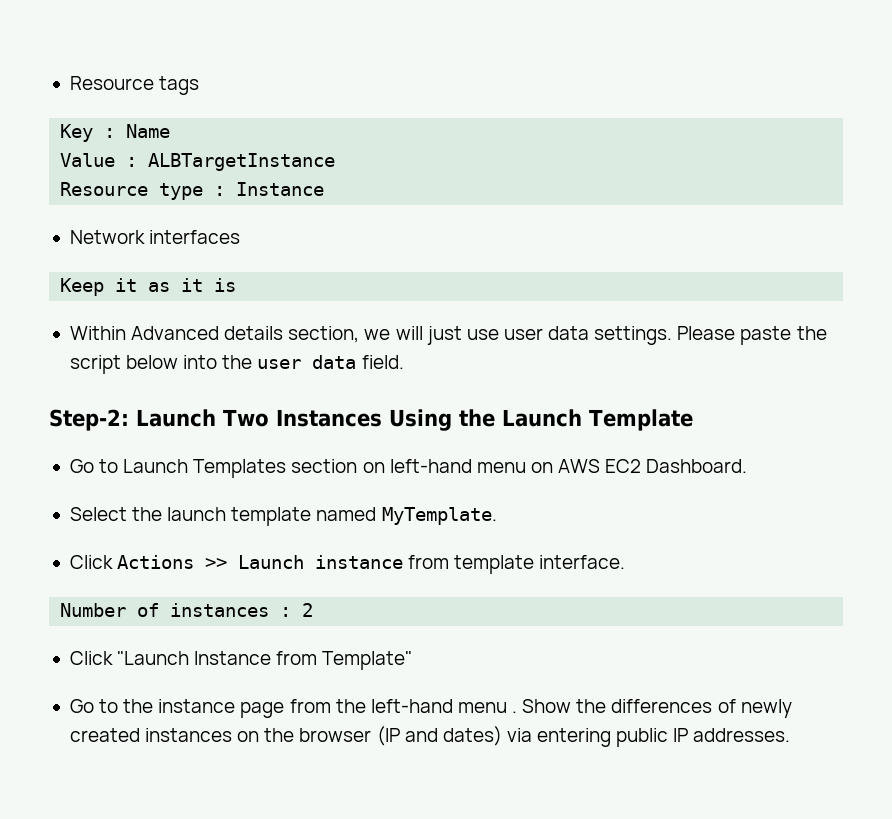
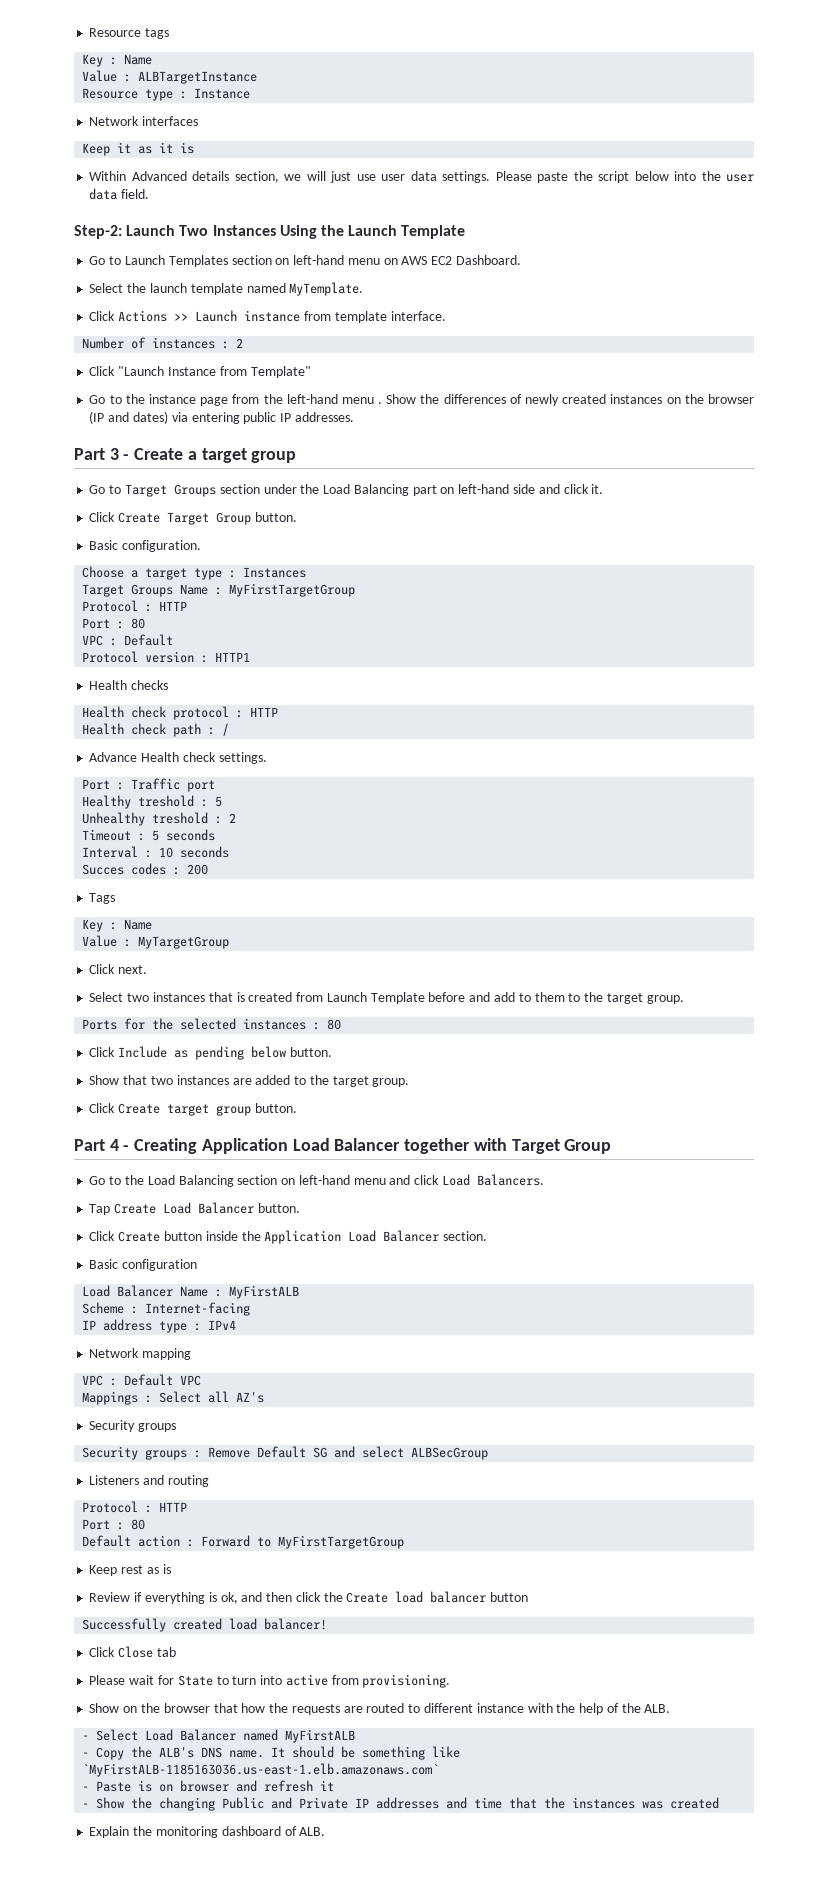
+ Part 3 - Create a target group
+ Go to Target Groups section under the Load Balancing part on left-hand side and click it.
+ Click Create Target Group button.
+ Basic configuration.
+ Choose a target type : Instances
+ Target Groups Name : MyFirstTargetGroup
+ Protocol : HTTP
+ Port : 80
+ VPC : Default
+ Protocol version : HTTP1
+ Health checks
+ Health check protocol : HTTP
+ Health check path : /
+ Advance Health check settings.
+ Port : Traffic port
+ Healthy treshold : 5
+ Unhealthy treshold : 2
+ Timeout : 5 seconds
+ Interval : 10 seconds
+ Succes codes : 200
+ Tags
+ Key : Name
+ Value : MyTargetGroup
+ Click next.
+ Select two instances that is created from Launch Template before and add to them to the target group.
+ Ports for the selected instances : 80
+ Click Include as pending below button.
+ Show that two instances are added to the target group.
+ Click Create target group button.
+ Part 4 - Creating Application Load Balancer together with Target Group
+ Go to the Load Balancing section on left-hand menu and click Load Balancers.
+ Tap Create Load Balancer button.
+ Click Create button inside the Application Load Balancer section.
+ Basic configuration
+ Load Balancer Name : MyFirstALB
+ Scheme : Internet-facing
+ IP address type : IPv4
+ Network mapping
+ VPC : Default VPC
+ Mappings : Select all AZ's
+ Security groups
+ Security groups : Remove Default SG and select ALBSecGroup
+ Listeners and routing
+ Protocol : HTTP
+ Port : 80
+ Default action : Forward to MyFirstTargetGroup
+ Keep rest as is
+ Review if everything is ok, and then click the Create load balancer button
+ Successfully created load balancer!
+ Click Close tab
+ Please wait for State to turn into active from provisioning.
+ Show on the browser that how the requests are routed to different instance with the help of the ALB.
+ - Select Load Balancer named MyFirstALB
+ - Copy the ALB's DNS name. It should be something like `MyFirstALB-1185163036.us-east-1.elb.amazonaws.com`
+ - Paste is on browser and refresh it
+ - Show the changing Public and Private IP addresses and time that the instances was created
+ Explain the monitoring dashboard of ALB.

